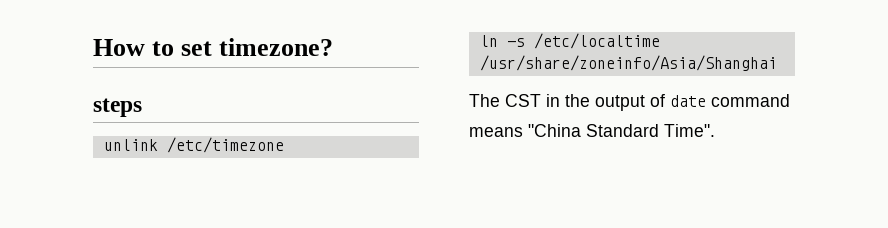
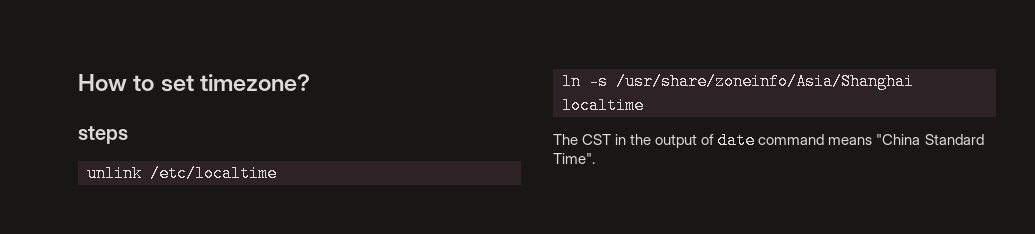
- unlink /etc/timezone
+ unlink /etc/localtime
- ln -s /etc/localtime /usr/share/zoneinfo/Asia/Shanghai
+ ln -s /usr/share/zoneinfo/Asia/Shanghai localtime

